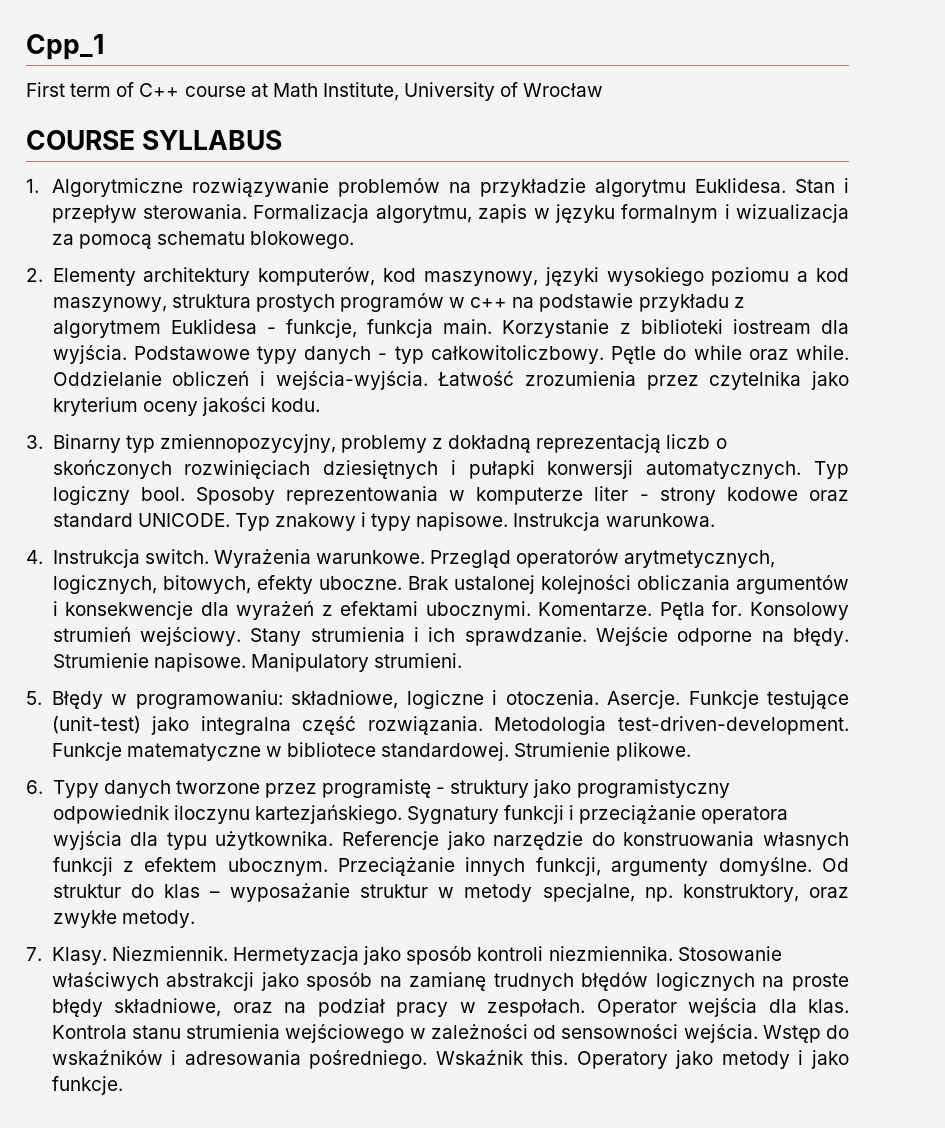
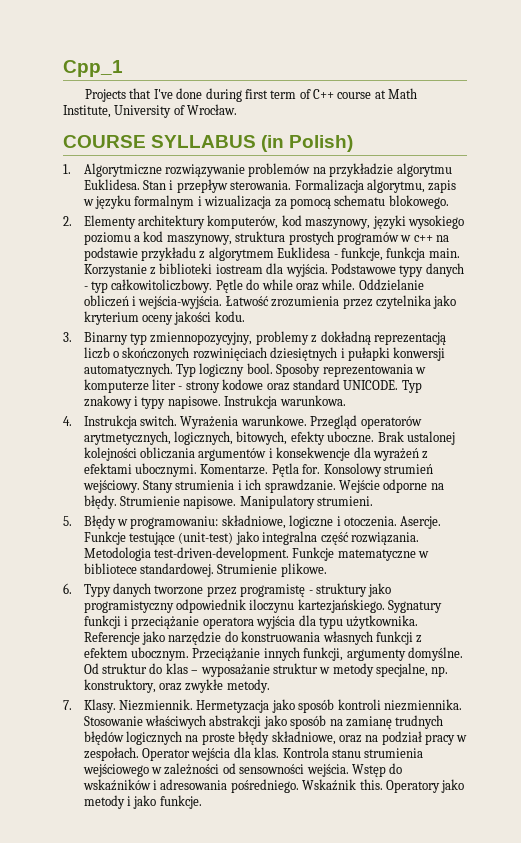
- First term of C++ course at Math Institute, University of Wrocław
+ Projects that I've done during first term of C++ course at Math Institute, University of Wrocław.
- COURSE SYLLABUS
+ COURSE SYLLABUS (in Polish)

